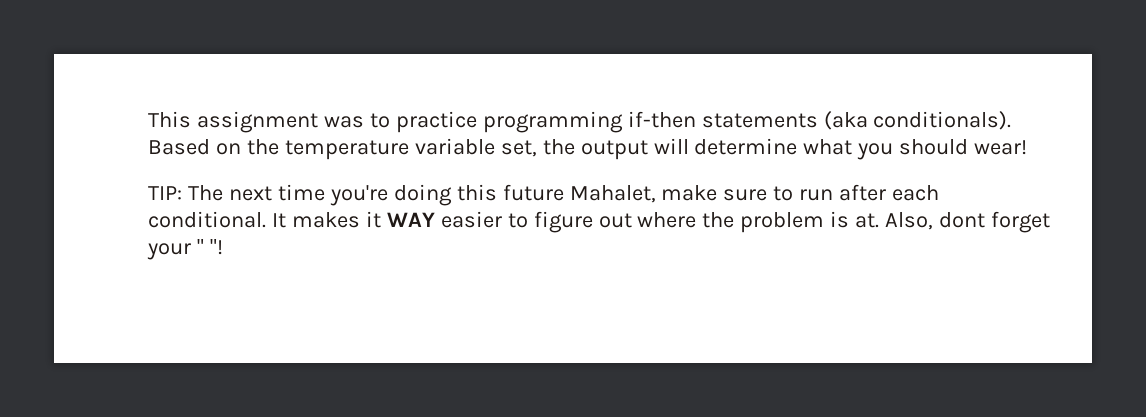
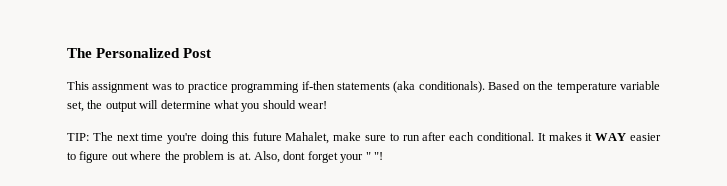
+ The Personalized Post

